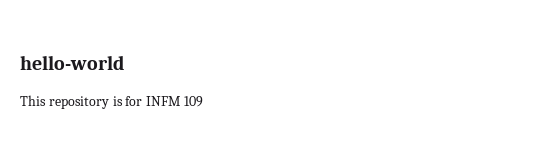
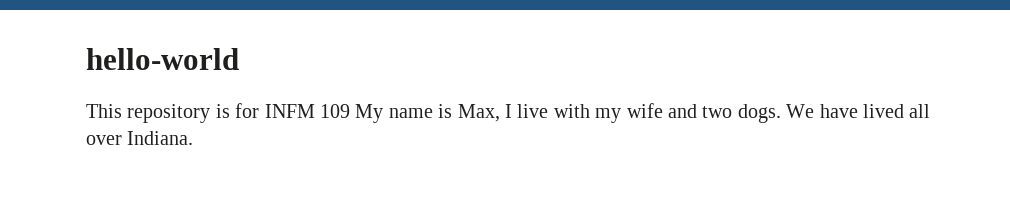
- This repository is for INFM 109
+ This repository is for INFM 109 My name is Max, I live with my wife and two dogs. We have lived all over Indiana.

